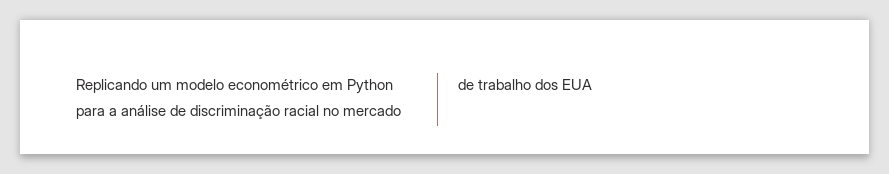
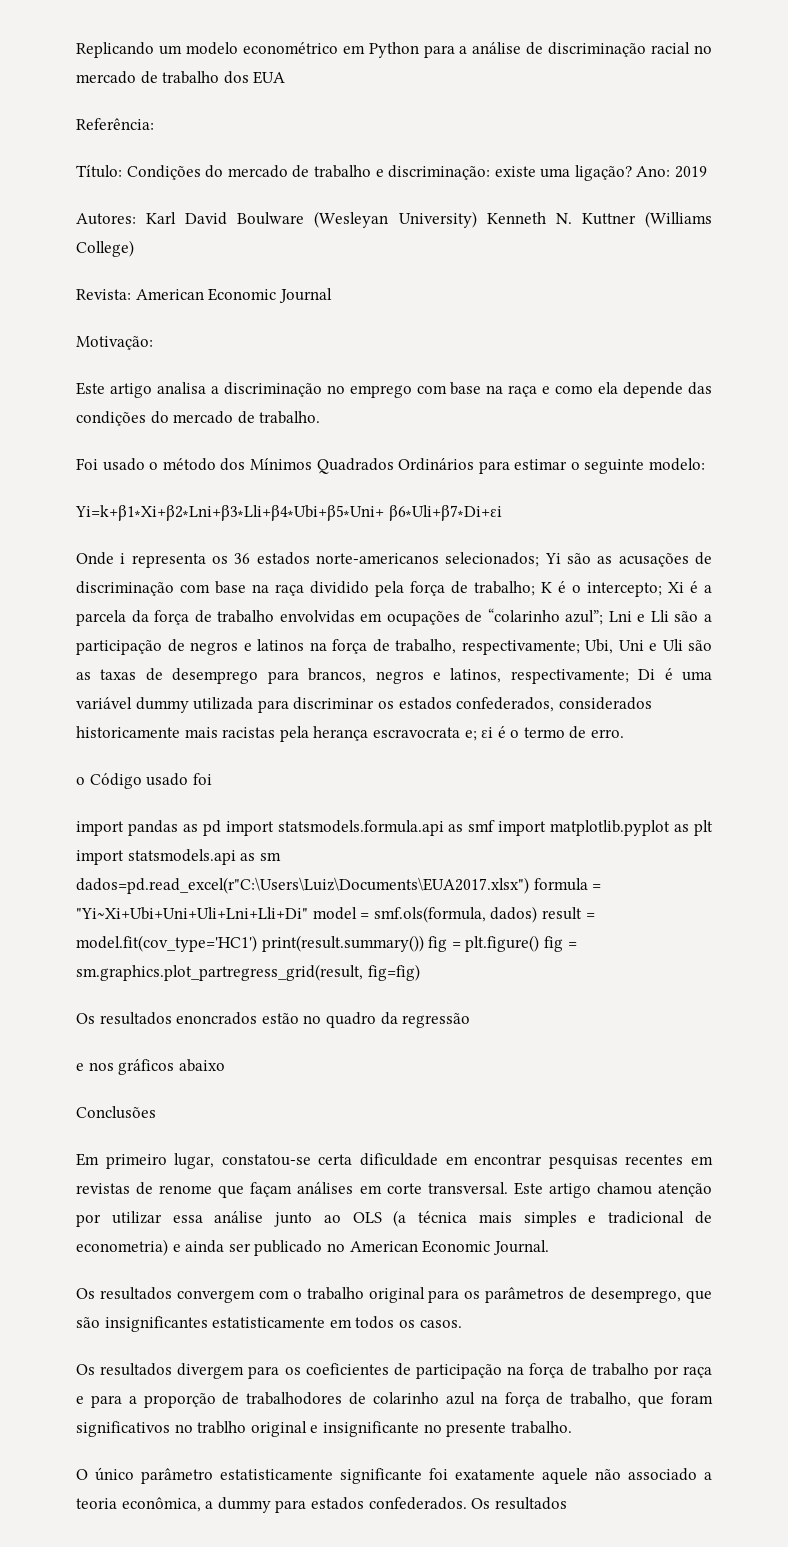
+ Referência:
+ Título: Condições do mercado de trabalho e discriminação: existe uma ligação? Ano: 2019
+ Autores: Karl David Boulware (Wesleyan University) Kenneth N. Kuttner (Williams College)
+ Revista: American Economic Journal
+ Motivação:
+ Este artigo analisa a discriminação no emprego com base na raça e como ela depende das condições do mercado de trabalho.
+ Foi usado o método dos Mínimos Quadrados Ordinários para estimar o seguinte modelo:
+ Yi=k+β1∗Xi+β2∗Lni+β3∗Lli+β4∗Ubi+β5∗Uni+ β6∗Uli+β7∗Di+εi
+ Onde i representa os 36 estados norte-americanos selecionados; Yi são as acusações de discriminação com base na raça dividido pela força de trabalho; K é o intercepto; Xi é a parcela da força de trabalho envolvidas em ocupações de “colarinho azul”; Lni e Lli são a participação de negros e latinos na força de trabalho, respectivamente; Ubi, Uni e Uli são as taxas de desemprego para brancos, negros e latinos, respectivamente; Di é uma variável dummy utilizada para discriminar os estados confederados, considerados historicamente mais racistas pela herança escravocrata e; εi é o termo de erro.
+ o Código usado foi
+ import pandas as pd import statsmodels.formula.api as smf import matplotlib.pyplot as plt import statsmodels.api as sm dados=pd.read_excel(r"C:\Users\Luiz\Documents\EUA2017.xlsx") formula = "Yi~Xi+Ubi+Uni+Uli+Lni+Lli+Di" model = smf.ols(formula, dados) result = model.fit(cov_type='HC1') print(result.summary()) fig = plt.figure() fig = sm.graphics.plot_partregress_grid(result, fig=fig)
+ Os resultados enoncrados estão no quadro da regressão
+ e nos gráficos abaixo
+ Conclusões
+ Em primeiro lugar, constatou-se certa dificuldade em encontrar pesquisas recentes em revistas de renome que façam análises em corte transversal. Este artigo chamou atenção por utilizar essa análise junto ao OLS (a técnica mais simples e tradicional de econometria) e ainda ser publicado no American Economic Journal.
+ Os resultados convergem com o trabalho original para os parâmetros de desemprego, que são insignificantes estatisticamente em todos os casos.
+ Os resultados divergem para os coeficientes de participação na força de trabalho por raça e para a proporção de trabalhodores de colarinho azul na força de trabalho, que foram significativos no trablho original e insignificante no presente trabalho.
+ O único parâmetro estatisticamente significante foi exatamente aquele não associado a teoria econômica, a dummy para estados confederados. Os resultados

